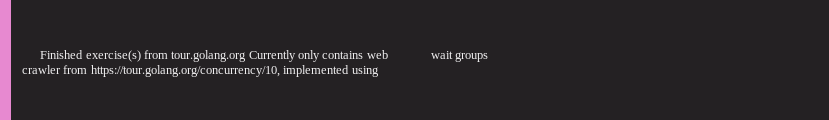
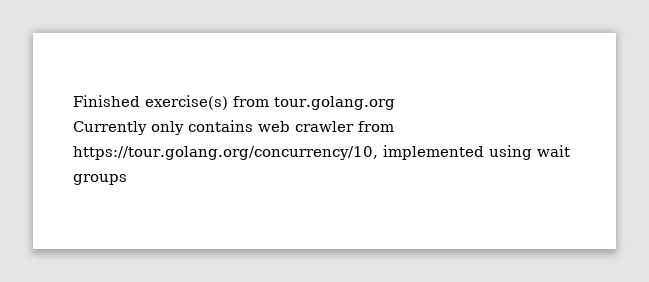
- Finished exercise(s) from tour.golang.org Currently only contains web crawler from https://tour.golang.org/concurrency/10, implemented using wait groups
+ Finished exercise(s) from tour.golang.org
+ Currently only contains web crawler from https://tour.golang.org/concurrency/10, implemented using wait groups

